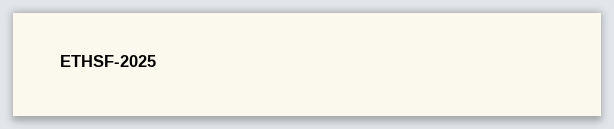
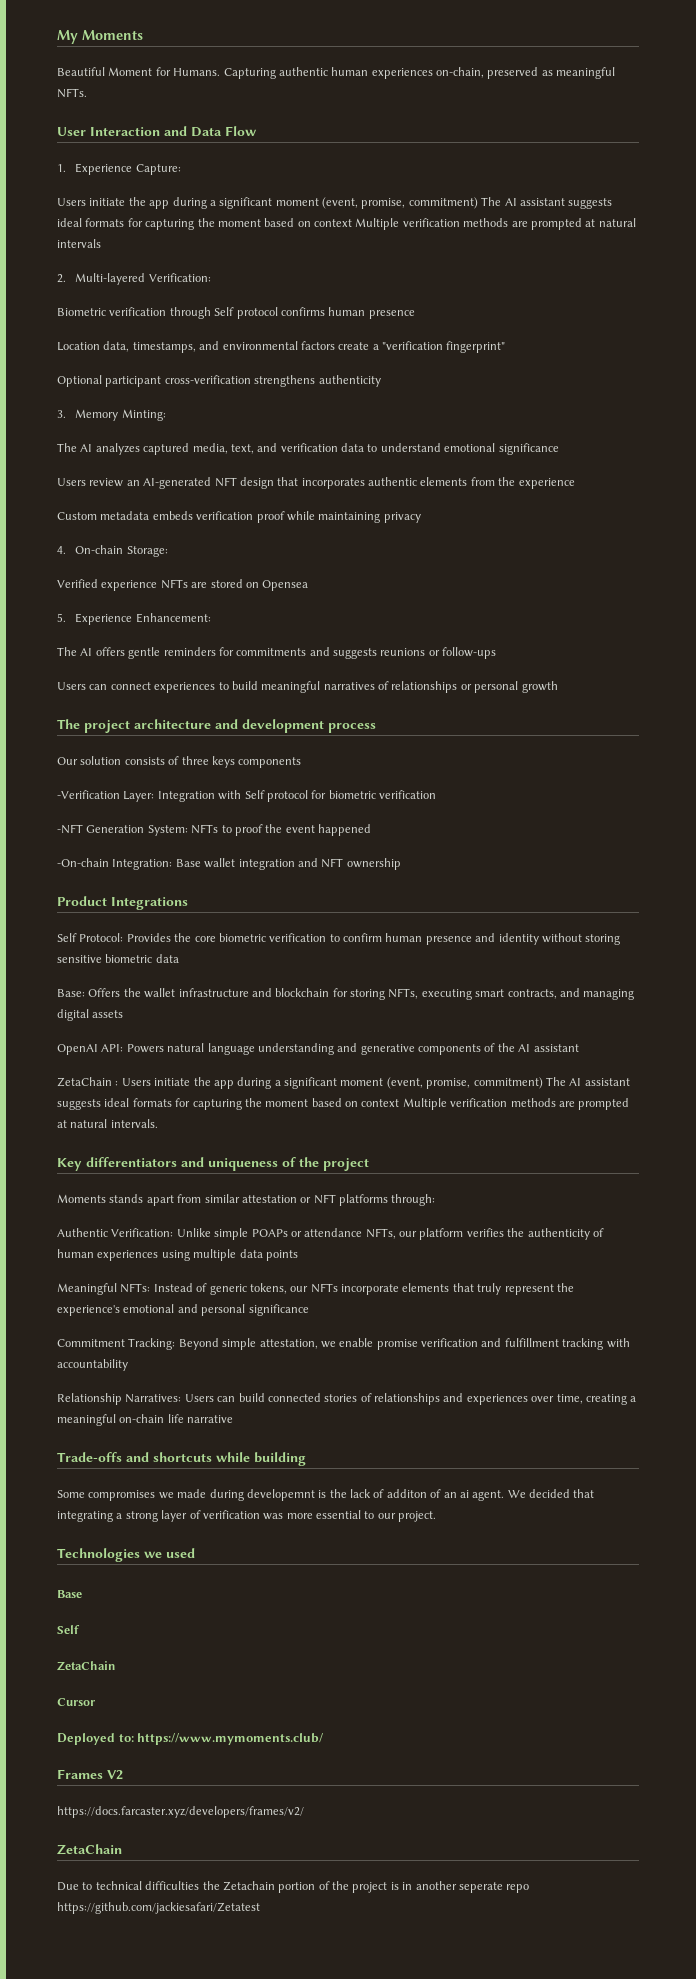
- ETHSF-2025
+ My Moments
+ Beautiful Moment for Humans. Capturing authentic human experiences on-chain, preserved as meaningful NFTs.
+ User Interaction and Data Flow
+ 1. Experience Capture:
+ Users initiate the app during a significant moment (event, promise, commitment) The AI assistant suggests ideal formats for capturing the moment based on context Multiple verification methods are prompted at natural intervals
+ 2. Multi-layered Verification:
+ Biometric verification through Self protocol confirms human presence
+ Location data, timestamps, and environmental factors create a "verification fingerprint"
+ Optional participant cross-verification strengthens authenticity
+ 3. Memory Minting:
+ The AI analyzes captured media, text, and verification data to understand emotional significance
+ Users review an AI-generated NFT design that incorporates authentic elements from the experience
+ Custom metadata embeds verification proof while maintaining privacy
+ 4. On-chain Storage:
+ Verified experience NFTs are stored on Opensea
+ 5. Experience Enhancement:
+ The AI offers gentle reminders for commitments and suggests reunions or follow-ups
+ Users can connect experiences to build meaningful narratives of relationships or personal growth
+ The project architecture and development process
+ Our solution consists of three keys components
+ -Verification Layer: Integration with Self protocol for biometric verification
+ -NFT Generation System: NFTs to proof the event happened
+ -On-chain Integration: Base wallet integration and NFT ownership
+ Product Integrations
+ Self Protocol: Provides the core biometric verification to confirm human presence and identity without storing sensitive biometric data
+ Base: Offers the wallet infrastructure and blockchain for storing NFTs, executing smart contracts, and managing digital assets
+ OpenAI API: Powers natural language understanding and generative components of the AI assistant
+ ZetaChain : Users initiate the app during a significant moment (event, promise, commitment) The AI assistant suggests ideal formats for capturing the moment based on context Multiple verification methods are prompted at natural intervals.
+ Key differentiators and uniqueness of the project
+ Moments stands apart from similar attestation or NFT platforms through:
+ Authentic Verification: Unlike simple POAPs or attendance NFTs, our platform verifies the authenticity of human experiences using multiple data points
+ Meaningful NFTs: Instead of generic tokens, our NFTs incorporate elements that truly represent the experience's emotional and personal significance
+ Commitment Tracking: Beyond simple attestation, we enable promise verification and fulfillment tracking with accountability
+ Relationship Narratives: Users can build connected stories of relationships and experiences over time, creating a meaningful on-chain life narrative
+ Trade-offs and shortcuts while building
+ Some compromises we made during developemnt is the lack of additon of an ai agent. We decided that integrating a strong layer of verification was more essential to our project.
+ Technologies we used
+ Base
+ Self
+ ZetaChain
+ Cursor
+ Deployed to: https://www.mymoments.club/
+ Frames V2
+ https://docs.farcaster.xyz/developers/frames/v2/
+ ZetaChain
+ Due to technical difficulties the Zetachain portion of the project is in another seperate repo https://github.com/jackiesafari/Zetatest

